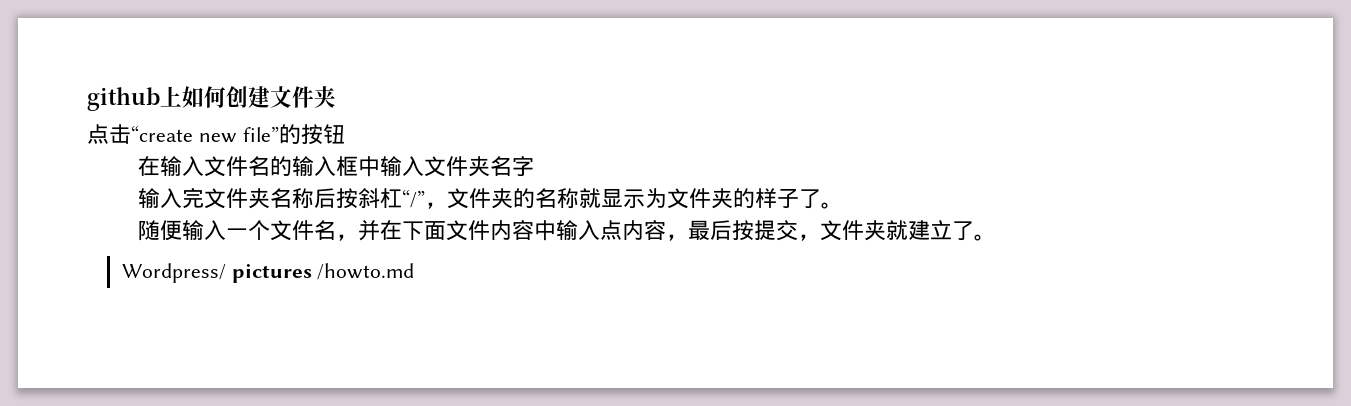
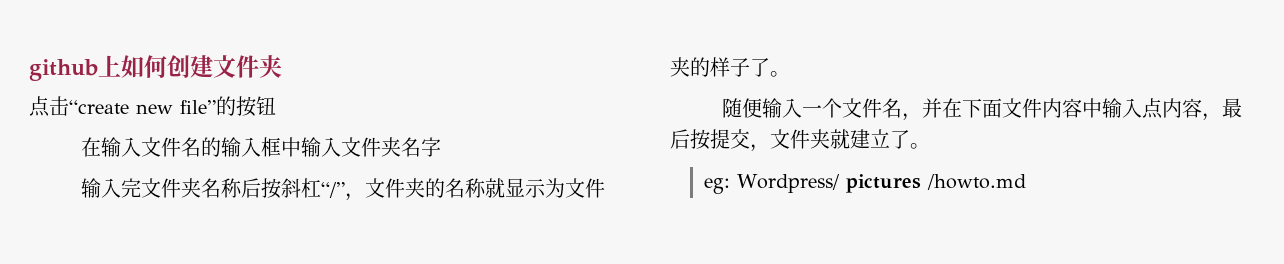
- Wordpress/ pictures /howto.md
+ eg: Wordpress/ pictures /howto.md

